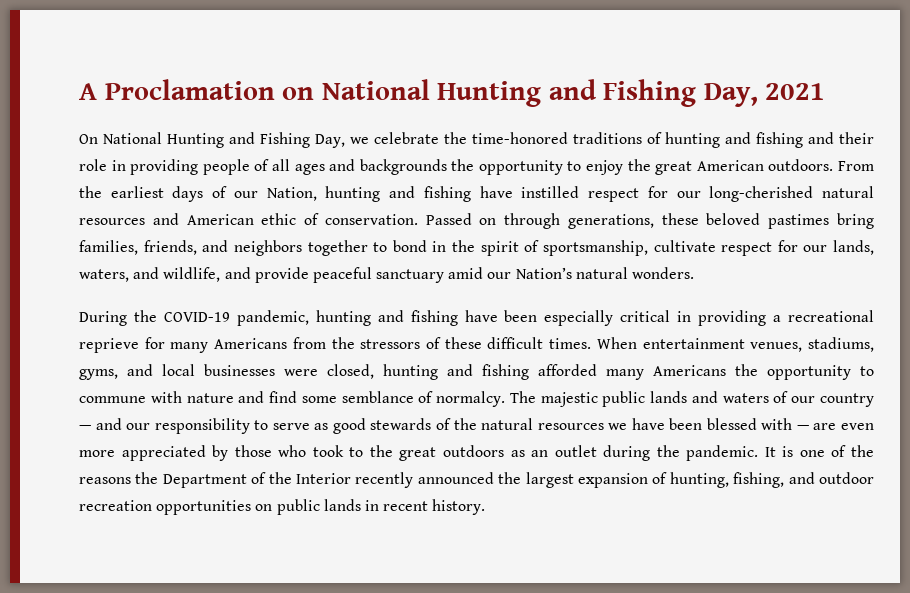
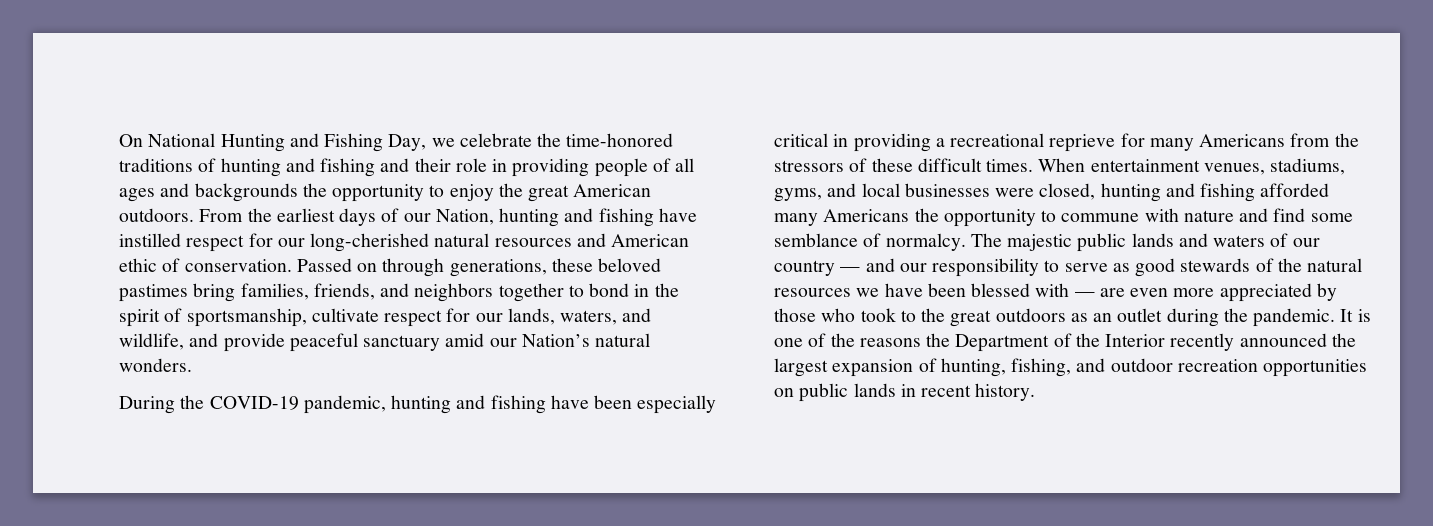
- A Proclamation on National Hunting and Fishing Day, 2021

